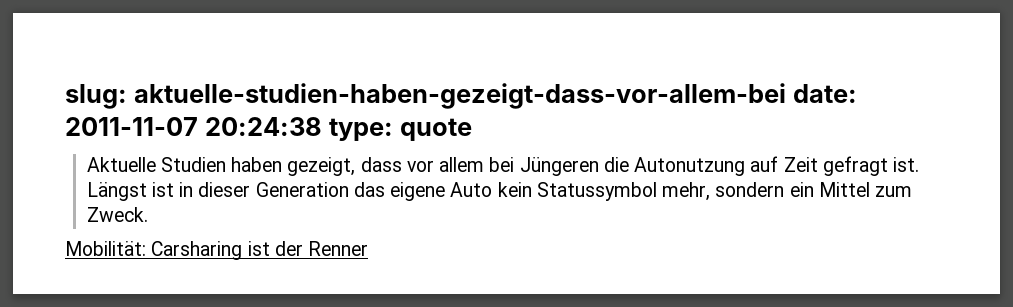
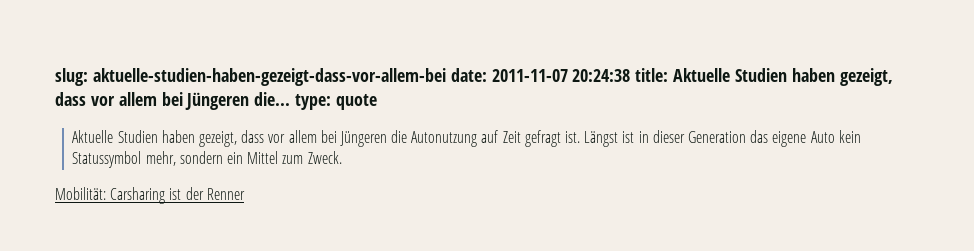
- slug: aktuelle-studien-haben-gezeigt-dass-vor-allem-bei date: 2011-11-07 20:24:38 type: quote
+ slug: aktuelle-studien-haben-gezeigt-dass-vor-allem-bei date: 2011-11-07 20:24:38 title: Aktuelle Studien haben gezeigt, dass vor allem bei Jüngeren die... type: quote

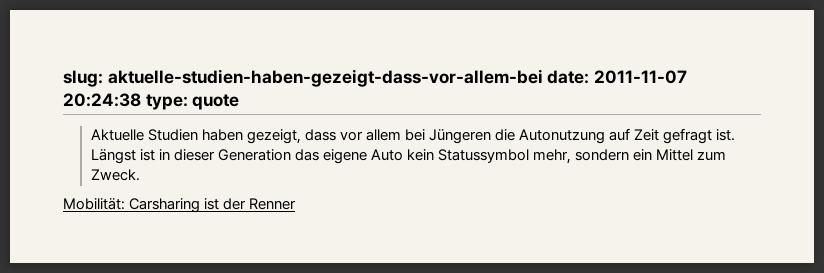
- slug: aktuelle-studien-haben-gezeigt-dass-vor-allem-bei date: 2011-11-07 20:24:38 title: Aktuelle Studien haben gezeigt, dass vor allem bei Jüngeren die... type: quote
+ slug: aktuelle-studien-haben-gezeigt-dass-vor-allem-bei date: 2011-11-07 20:24:38 type: quote

